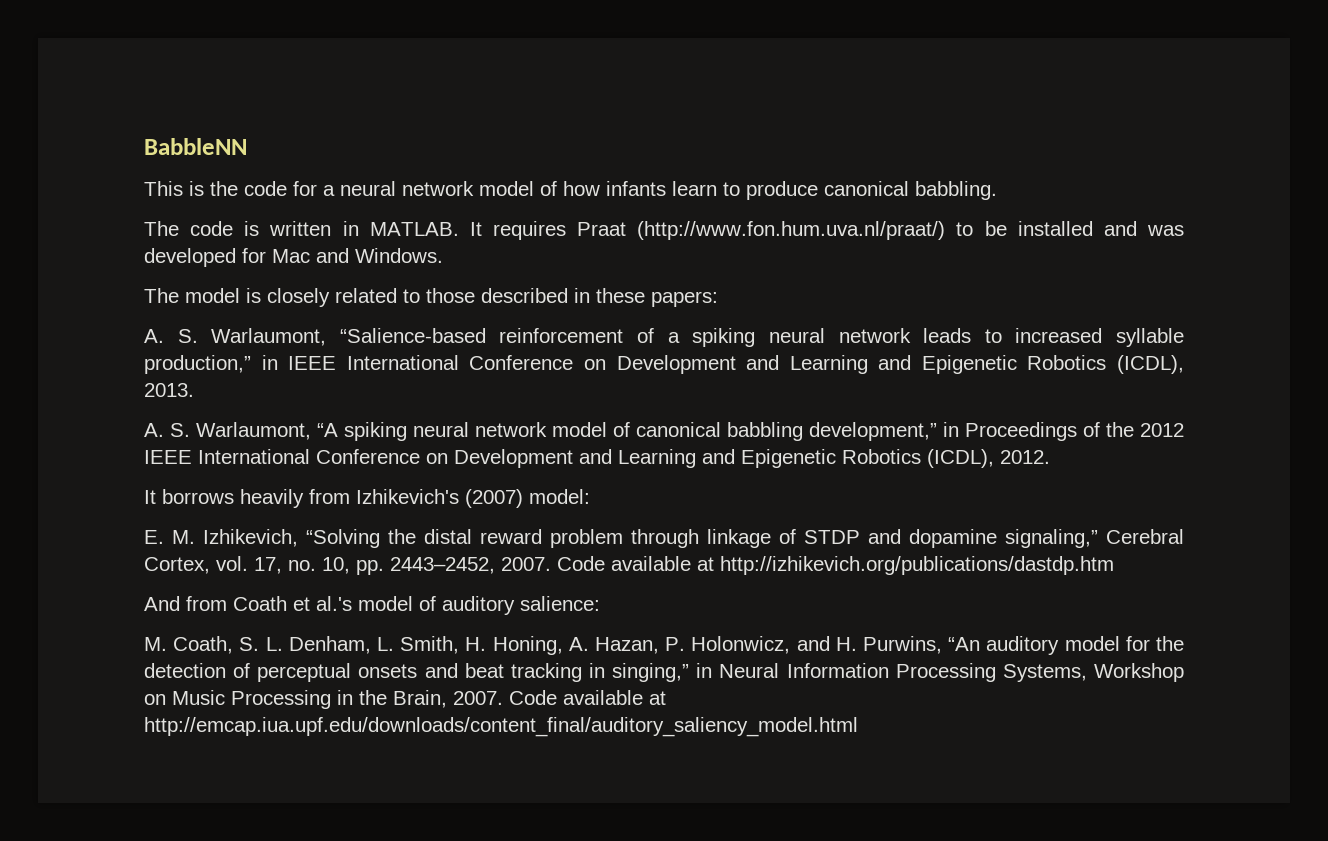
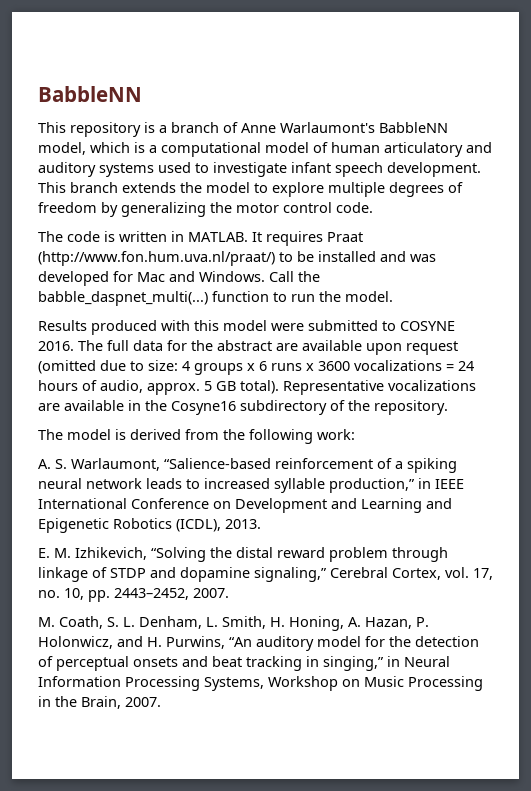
- This is the code for a neural network model of how infants learn to produce canonical babbling.
+ This repository is a branch of Anne Warlaumont's BabbleNN model, which is a computational model of human articulatory and auditory systems used to investigate infant speech development. This branch extends the model to explore multiple degrees of freedom by generalizing the motor control code.
- It requires Praat (http://www.fon.hum.uva.nl/praat/) to be installed and was developed for Mac and Windows.
- The model is closely related to those described in these papers:
+ It requires Praat (http://www.fon.hum.uva.nl/praat/) to be installed and was developed for Mac and Windows. Call the babble_daspnet_multi(...) function to run the model.
+ Results produced with this model were submitted to COSYNE 2016. The full data for the abstract are available upon request (omitted due to size: 4 groups x 6 runs x 3600 vocalizations = 24 hours of audio, approx. 5 GB total). Representative vocalizations are available in the Cosyne16 subdirectory of the repository.
+ The model is derived from the following work:
- A. S. Warlaumont, “A spiking neural network model of canonical babbling development,” in Proceedings of the 2012 IEEE International Conference on Development and Learning and Epigenetic Robotics (ICDL), 2012.
- It borrows heavily from Izhikevich's (2007) model:
- Code available at http://izhikevich.org/publications/dastdp.htm
- And from Coath et al.'s model of auditory salience:
- Code available at http://emcap.iua.upf.edu/downloads/content_final/auditory_saliency_model.html

